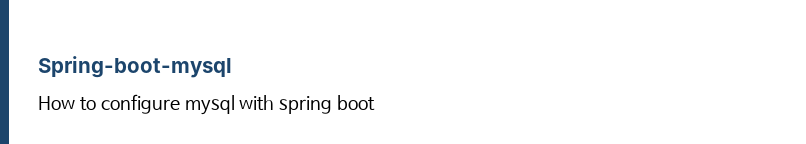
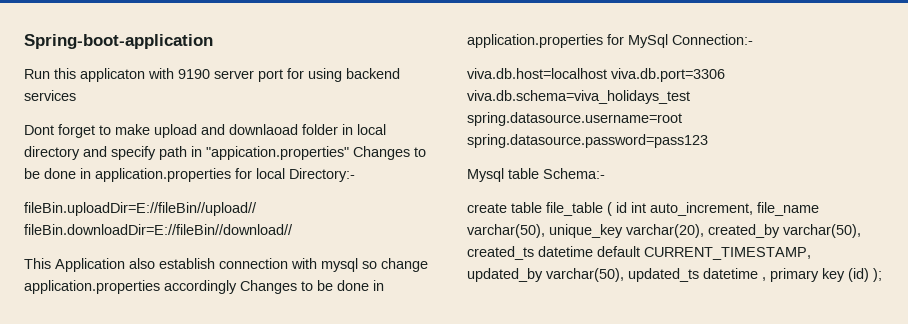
- Spring-boot-mysql
- How to configure mysql with spring boot
+ Spring-boot-application
+ Run this applicaton with 9190 server port for using backend services
+ Dont forget to make upload and downlaoad folder in local directory and specify path in "appication.properties" Changes to be done in application.properties for local Directory:-
+ fileBin.uploadDir=E://fileBin//upload// fileBin.downloadDir=E://fileBin//download//
+ This Application also establish connection with mysql so change application.properties accordingly Changes to be done in application.properties for MySql Connection:-
+ viva.db.host=localhost viva.db.port=3306 viva.db.schema=viva_holidays_test spring.datasource.username=root spring.datasource.password=pass123
+ Mysql table Schema:-
+ create table file_table ( id int auto_increment, file_name varchar(50), unique_key varchar(20), created_by varchar(50), created_ts datetime default CURRENT_TIMESTAMP, updated_by varchar(50), updated_ts datetime , primary key (id) );

